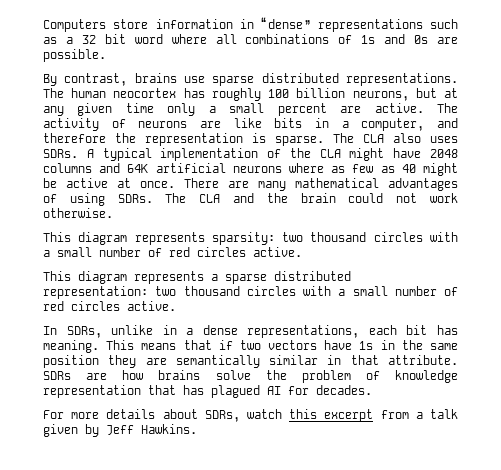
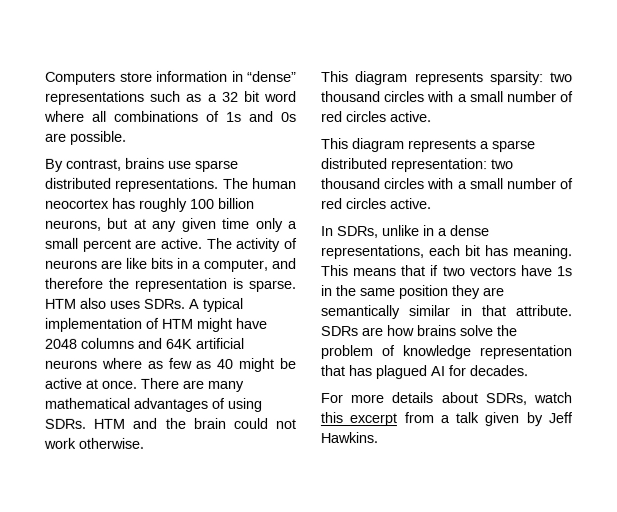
- The CLA also uses SDRs.
+ HTM also uses SDRs.
- A typical implementation of the CLA might have 2048 columns and 64K artificial neurons where as few as 40 might be active at once.
+ A typical implementation of HTM might have 2048 columns and 64K artificial neurons where as few as 40 might be active at once.
- The CLA and the brain could not work otherwise.
+ HTM and the brain could not work otherwise.

